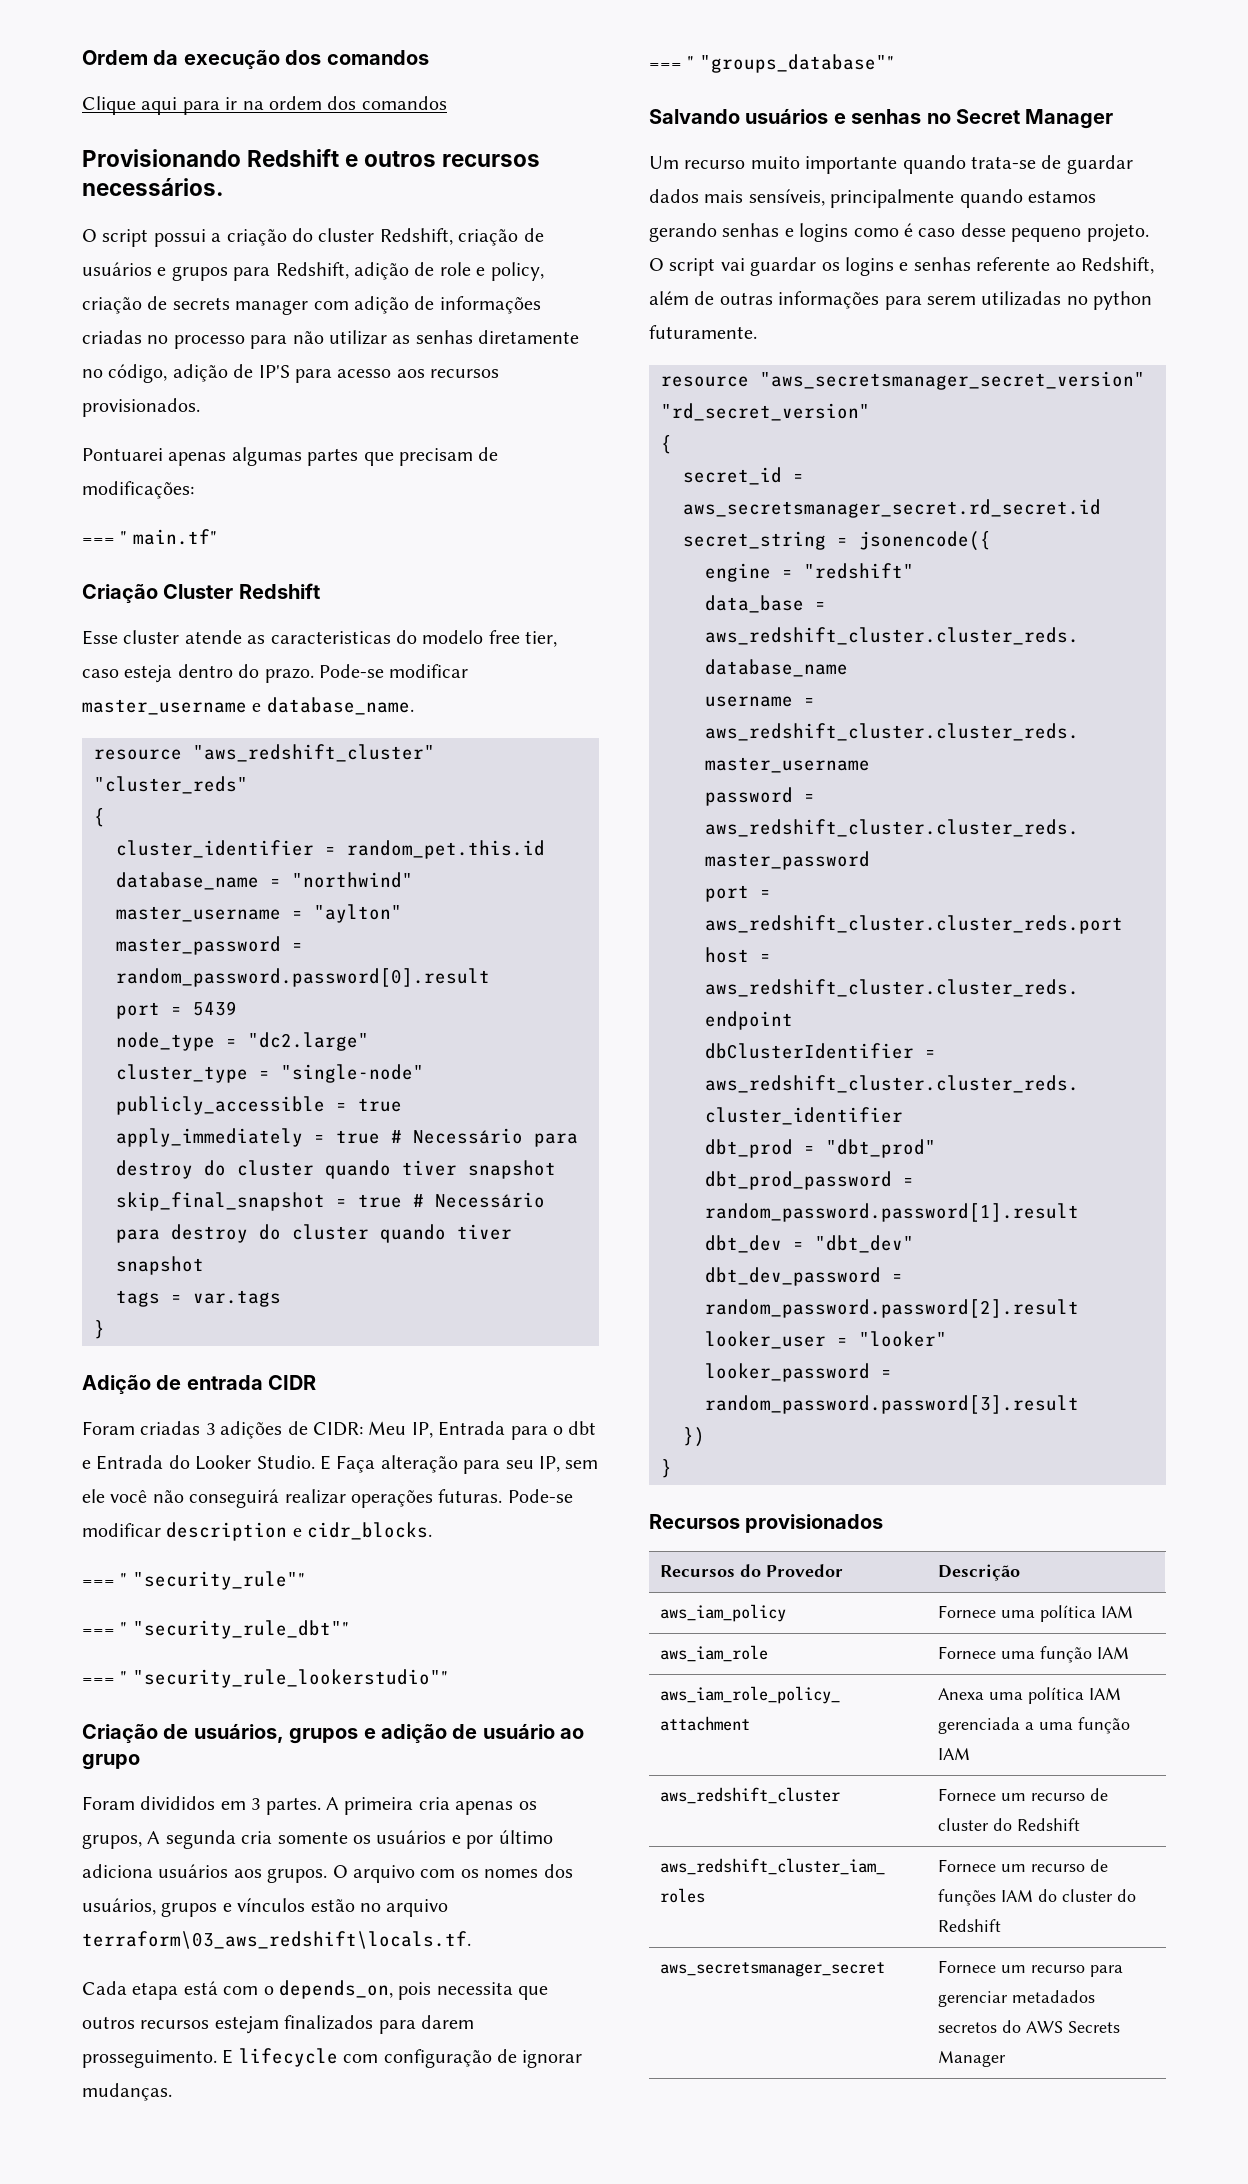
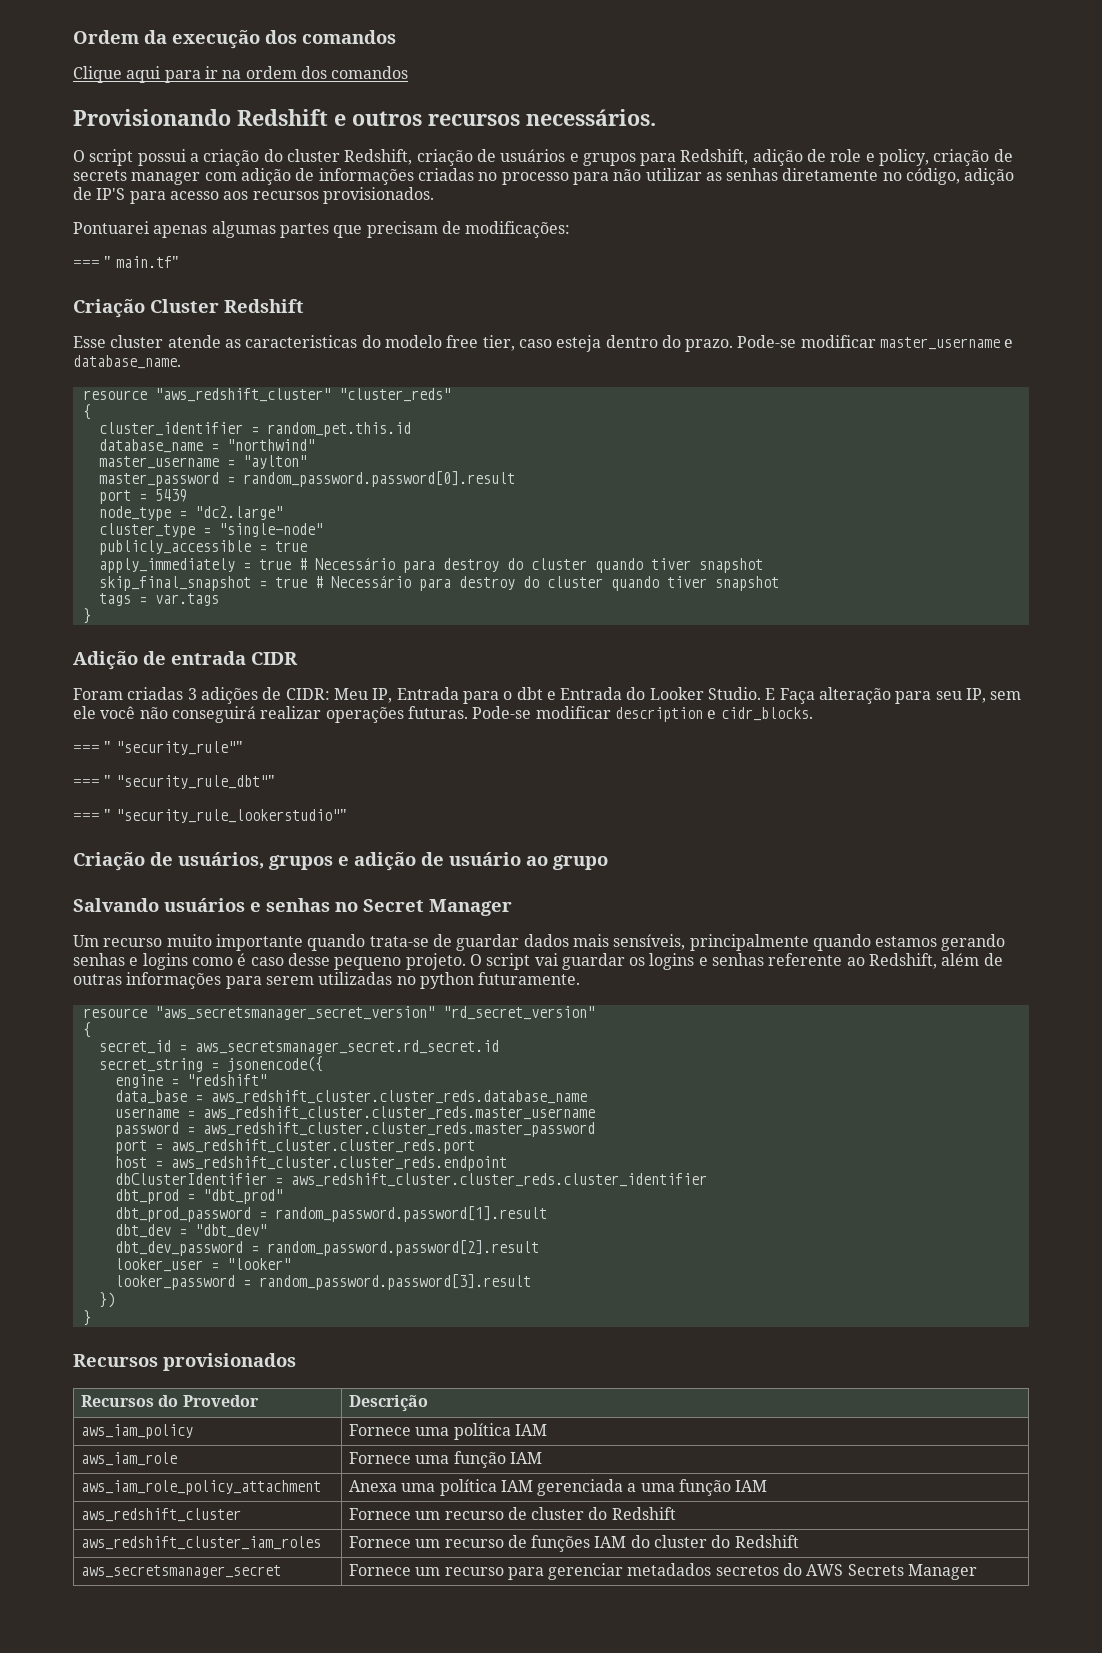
- Foram divididos em 3 partes. A primeira cria apenas os grupos, A segunda cria somente os usuários e por último adiciona usuários aos grupos. O arquivo com os nomes dos usuários, grupos e vínculos estão no arquivo terraform\03_aws_redshift\locals.tf.
- Cada etapa está com o depends_on, pois necessita que outros recursos estejam finalizados para darem prosseguimento. E lifecycle com configuração de ignorar mudanças.
- === " "groups_database""

